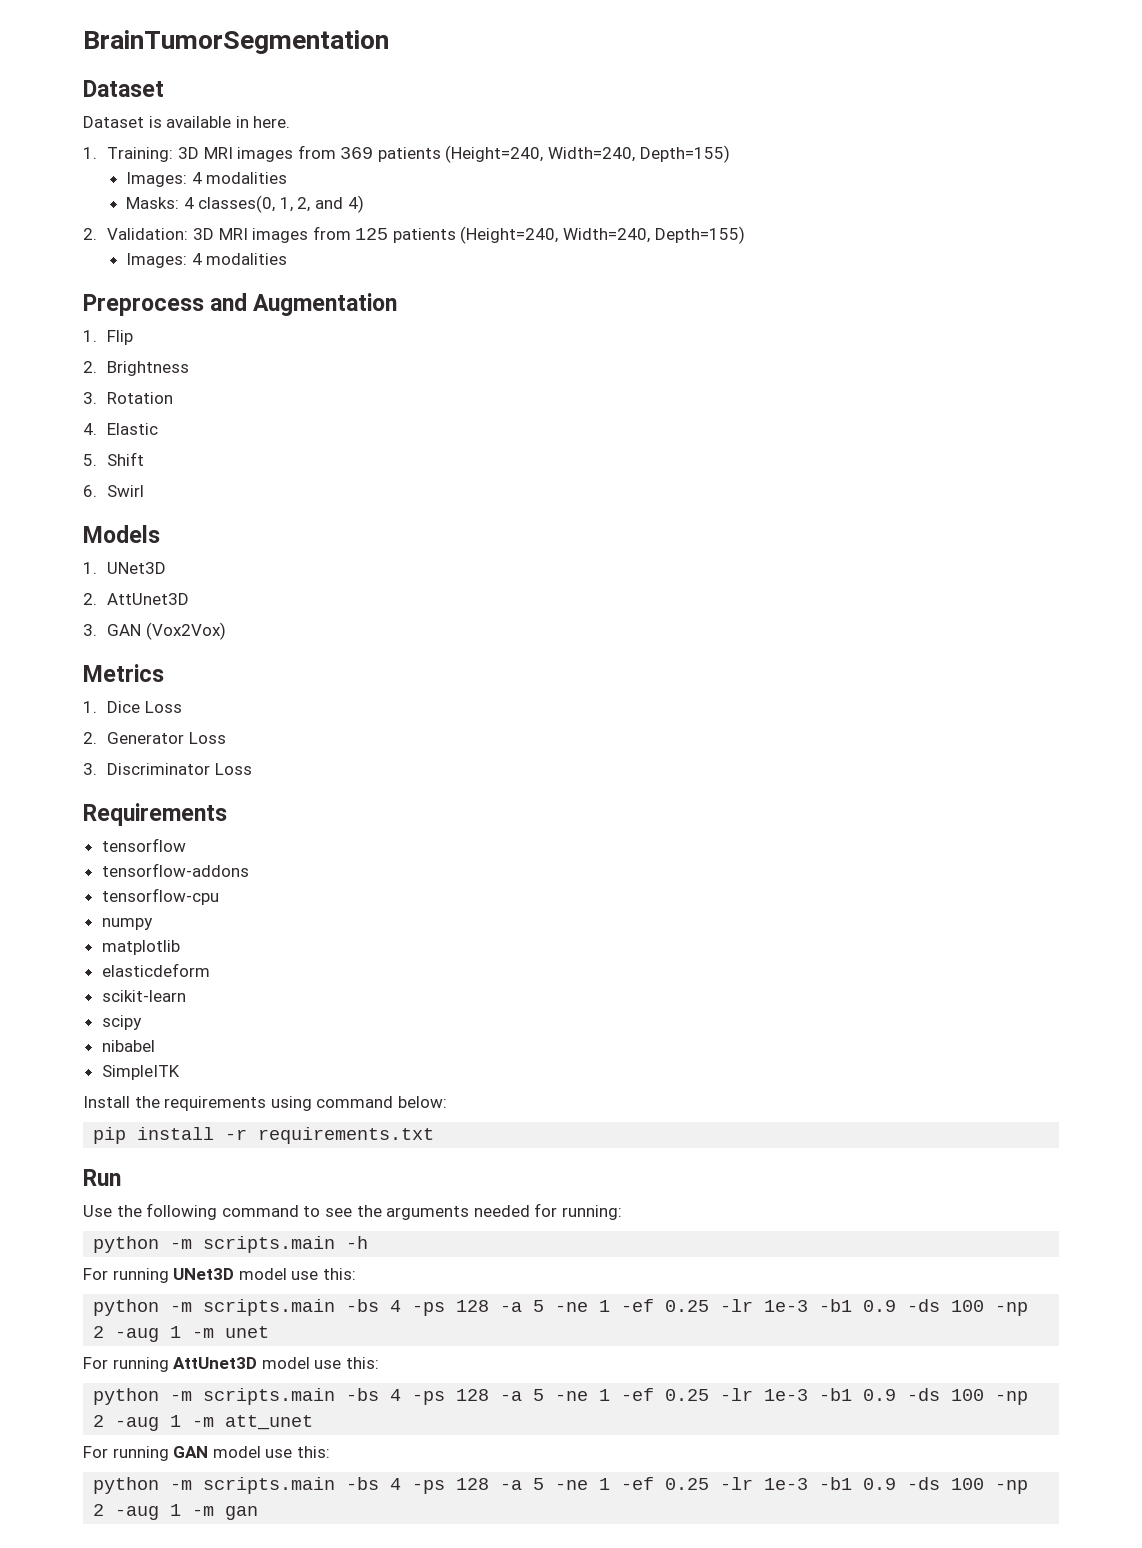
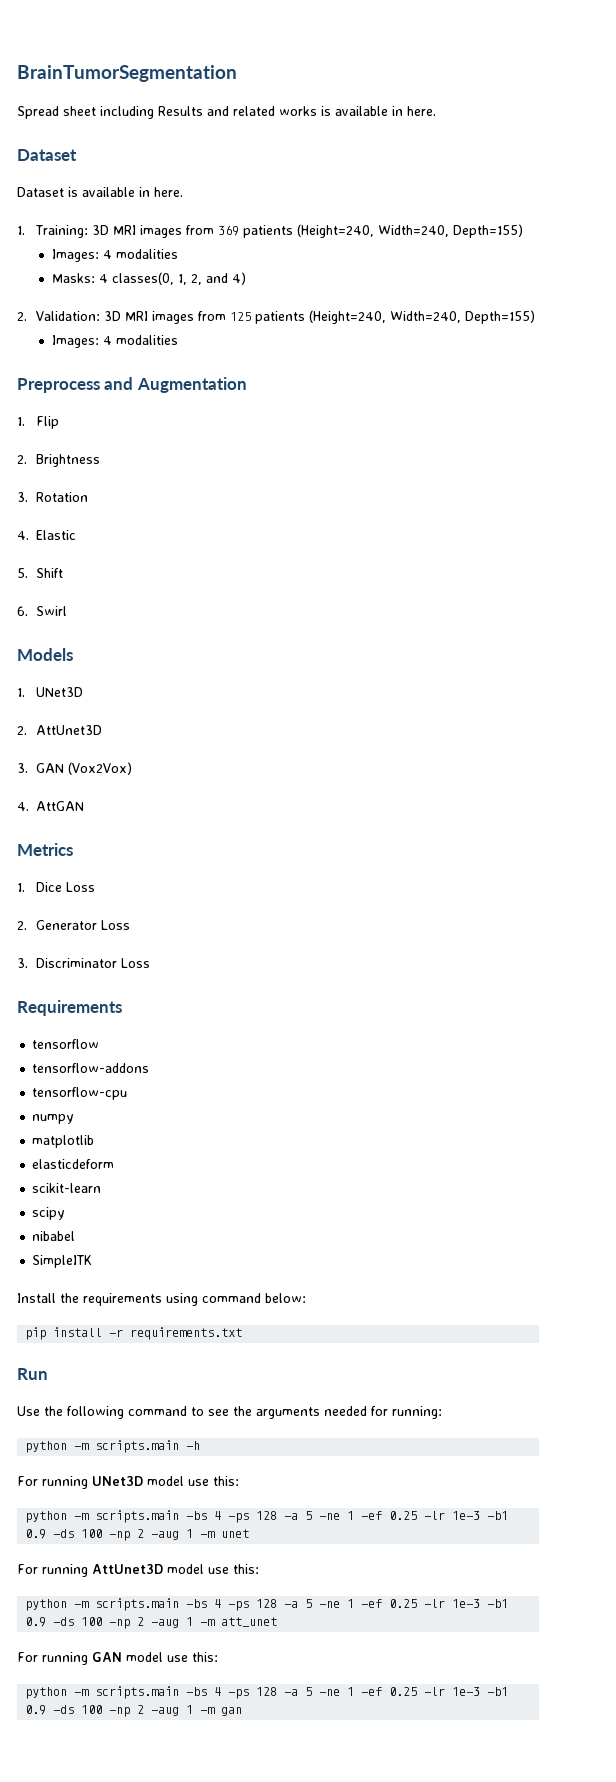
+ Spread sheet including Results and related works is available in here.
+ 4. AttGAN

